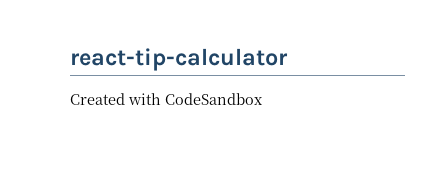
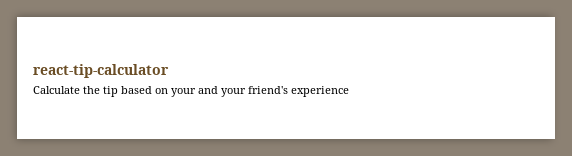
- Created with CodeSandbox
+ Calculate the tip based on your and your friend's experience

